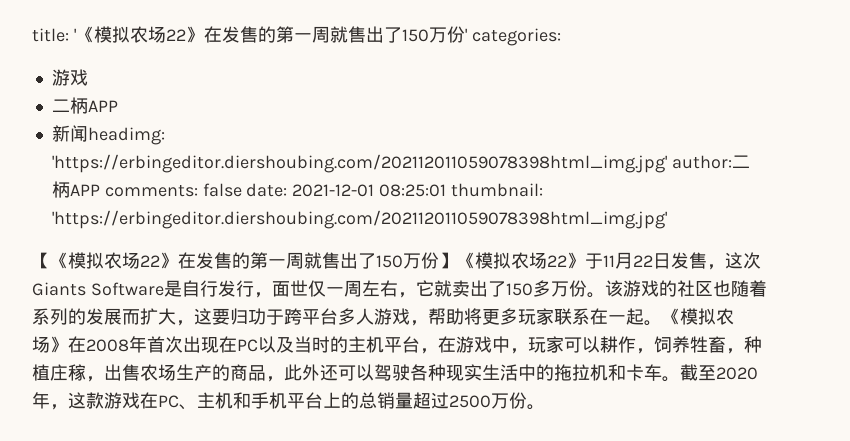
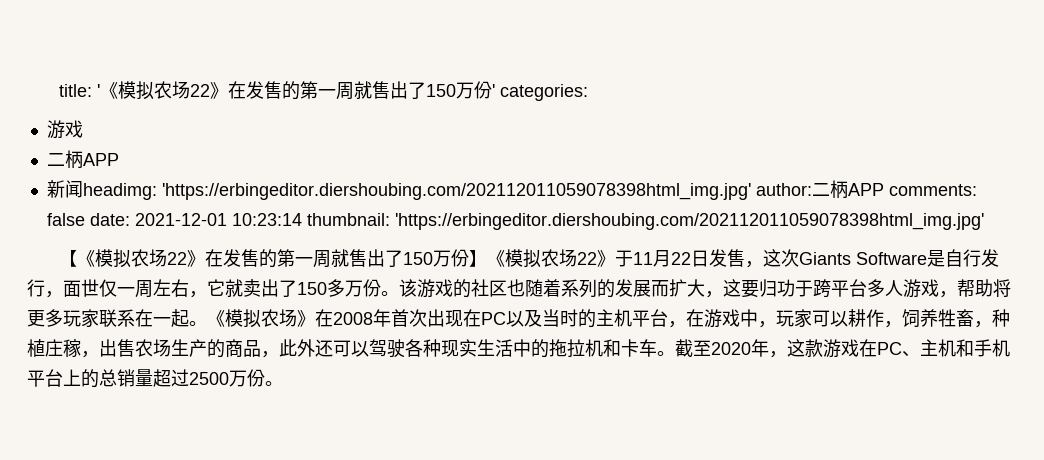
- 新闻headimg: 'https://erbingeditor.diershoubing.com/202112011059078398html_img.jpg' author:二柄APP comments: false date: 2021-12-01 08:25:01 thumbnail: 'https://erbingeditor.diershoubing.com/202112011059078398html_img.jpg'
+ 新闻headimg: 'https://erbingeditor.diershoubing.com/202112011059078398html_img.jpg' author:二柄APP comments: false date: 2021-12-01 10:23:14 thumbnail: 'https://erbingeditor.diershoubing.com/202112011059078398html_img.jpg'

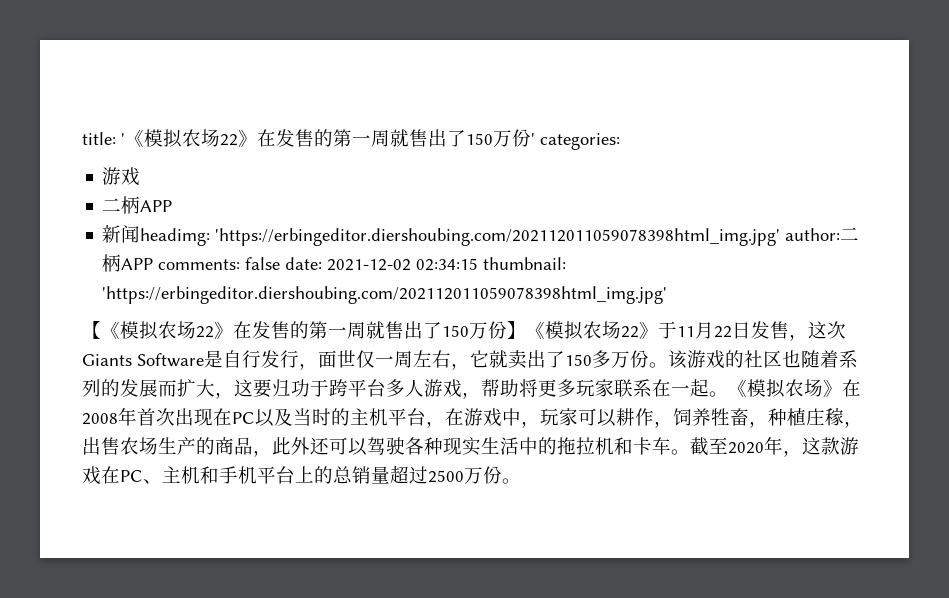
- 新闻headimg: 'https://erbingeditor.diershoubing.com/202112011059078398html_img.jpg' author:二柄APP comments: false date: 2021-12-01 10:23:14 thumbnail: 'https://erbingeditor.diershoubing.com/202112011059078398html_img.jpg'
+ 新闻headimg: 'https://erbingeditor.diershoubing.com/202112011059078398html_img.jpg' author:二柄APP comments: false date: 2021-12-02 02:34:15 thumbnail: 'https://erbingeditor.diershoubing.com/202112011059078398html_img.jpg'

